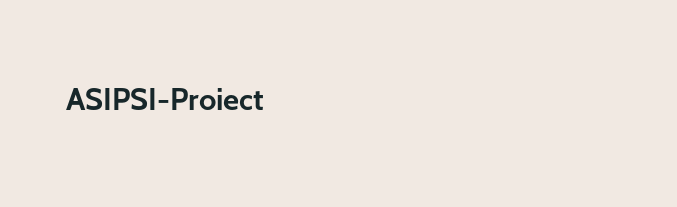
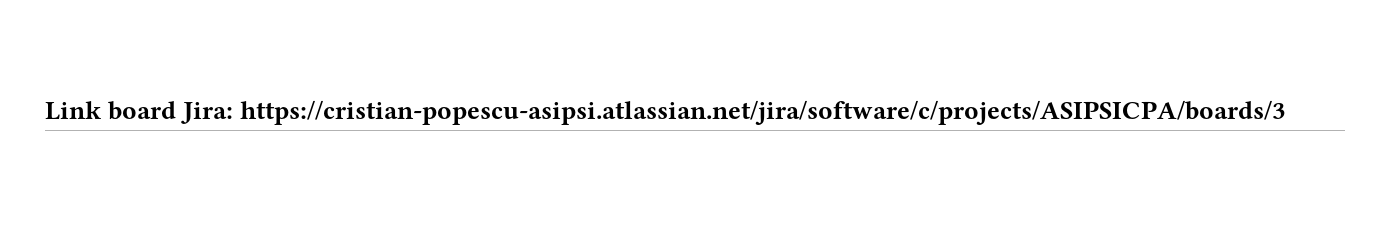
- ASIPSI-Proiect
+ Link board Jira: https://cristian-popescu-asipsi.atlassian.net/jira/software/c/projects/ASIPSICPA/boards/3

